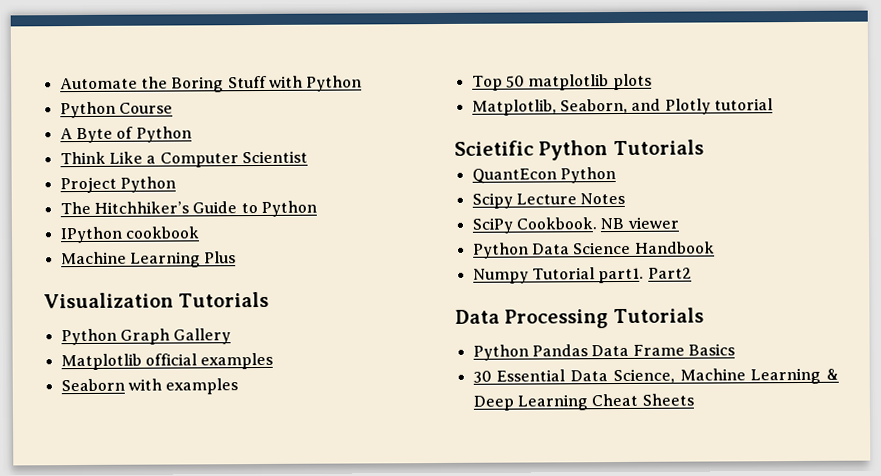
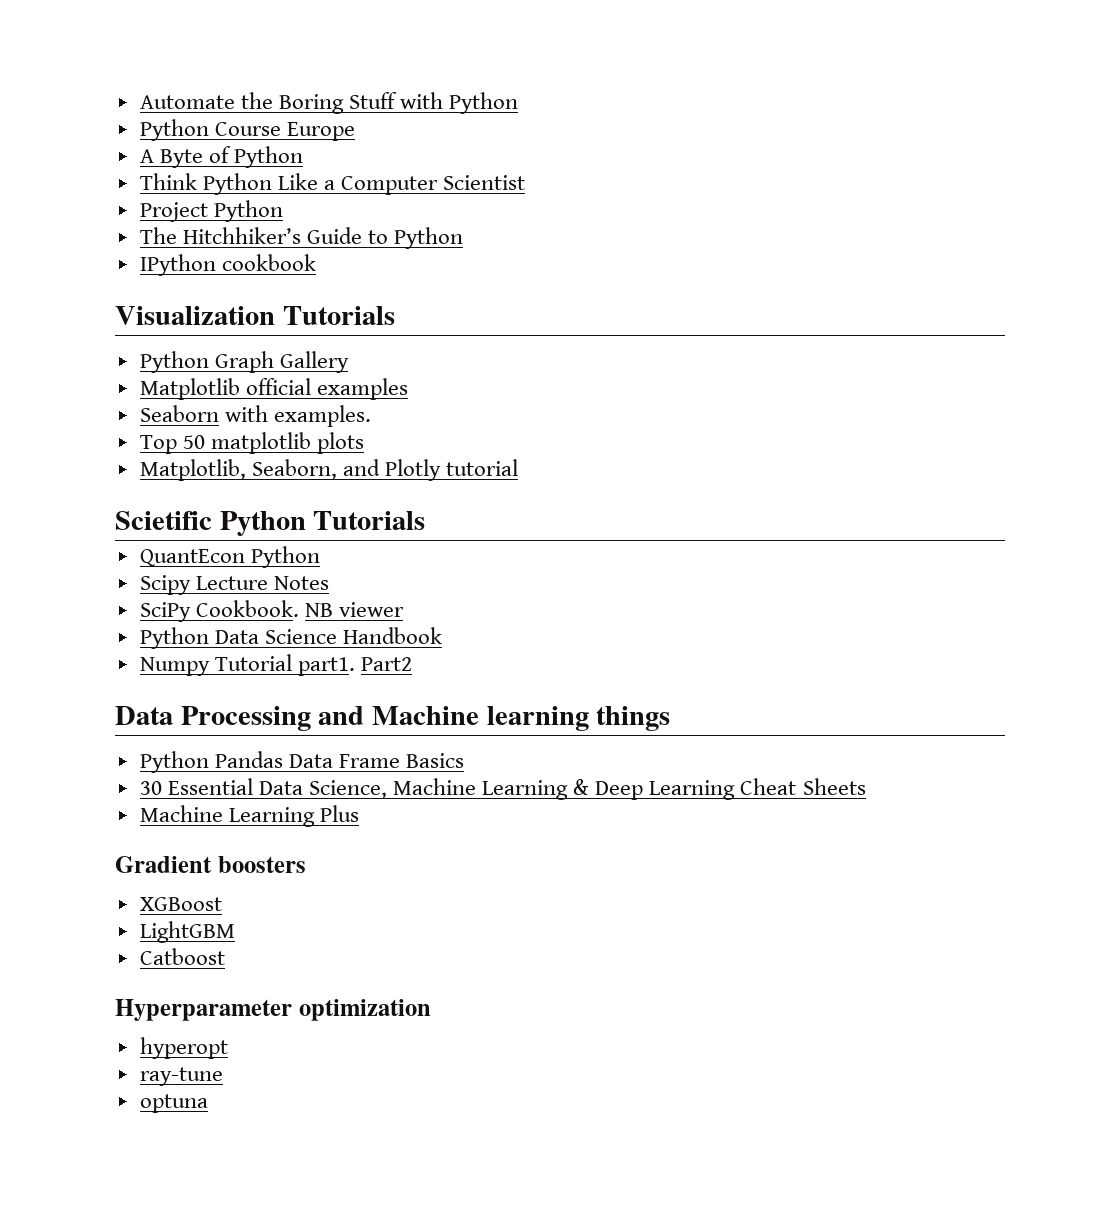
- Python Course
+ Python Course Europe
- Think Like a Computer Scientist
+ Think Python Like a Computer Scientist
- Machine Learning Plus
- Seaborn with examples
+ Seaborn with examples.
- Data Processing Tutorials
+ Data Processing and Machine learning things
+ Machine Learning Plus
+ Gradient boosters
+ XGBoost
+ LightGBM
+ Catboost
+ Hyperparameter optimization
+ hyperopt
+ ray-tune
+ optuna

